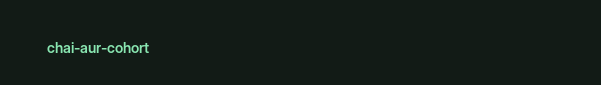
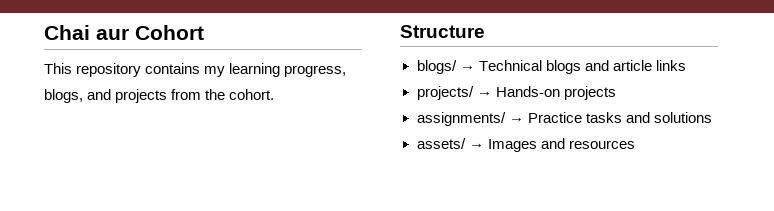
- chai-aur-cohort
+ Chai aur Cohort
+ This repository contains my learning progress, blogs, and projects from the cohort.
+ Structure
+ blogs/ → Technical blogs and article links
+ projects/ → Hands-on projects
+ assignments/ → Practice tasks and solutions
+ assets/ → Images and resources

